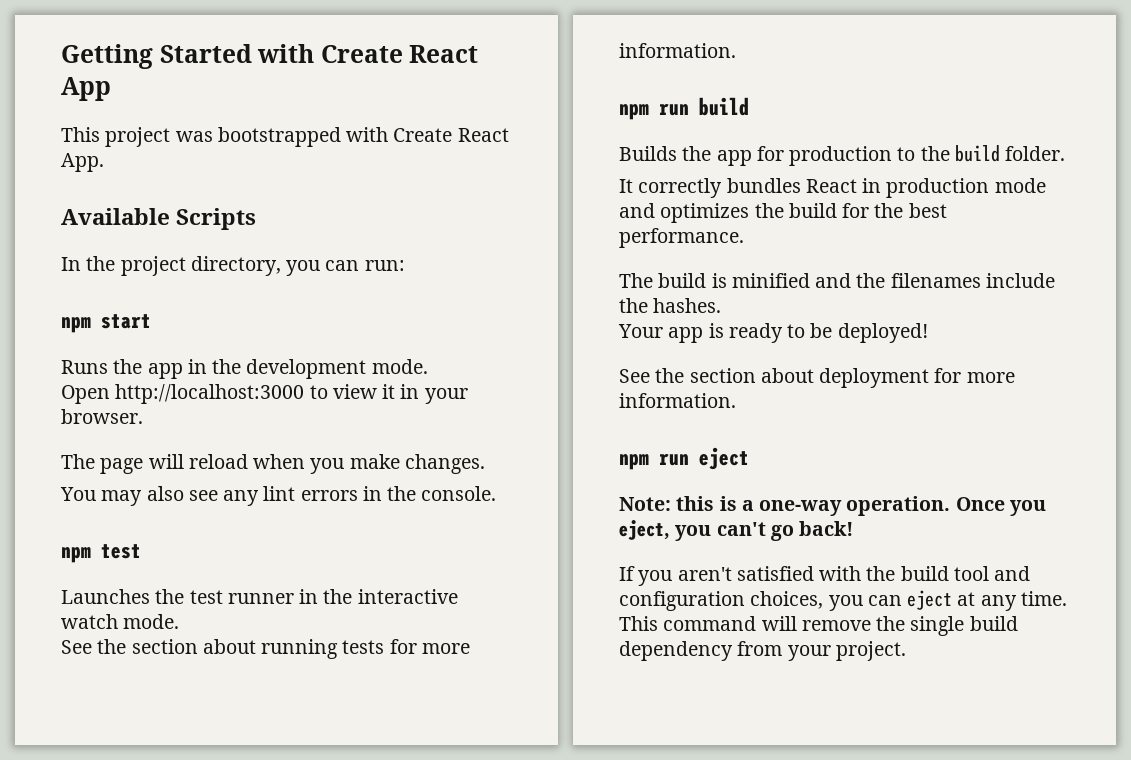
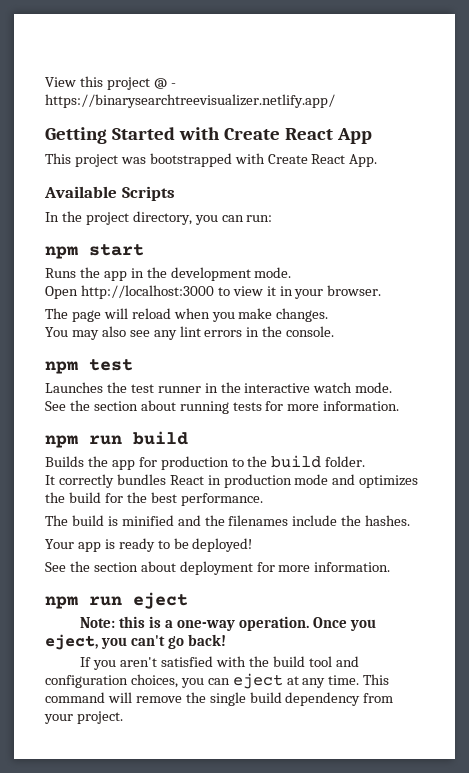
+ View this project @ - https://binarysearchtreevisualizer.netlify.app/

